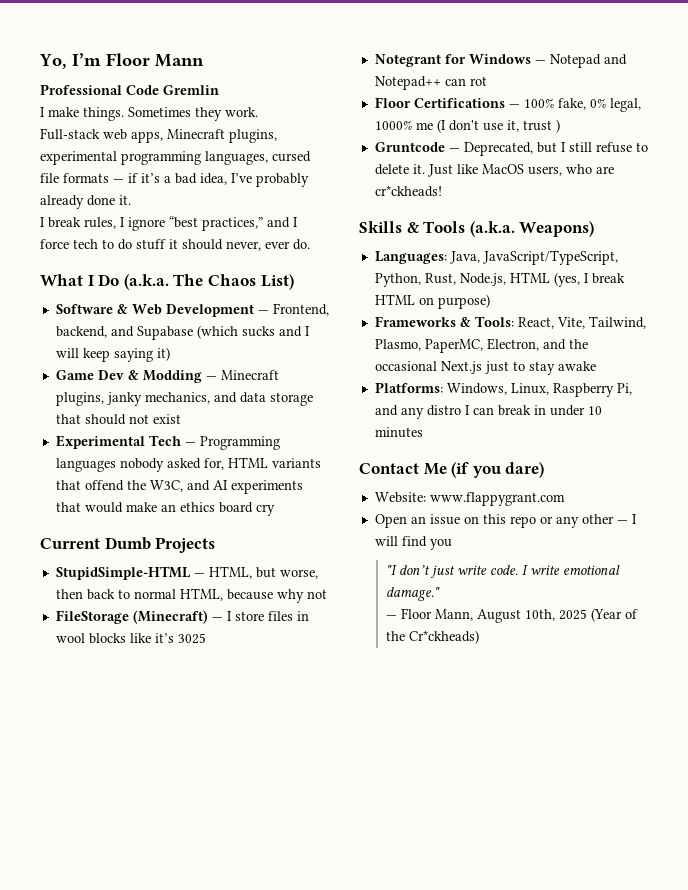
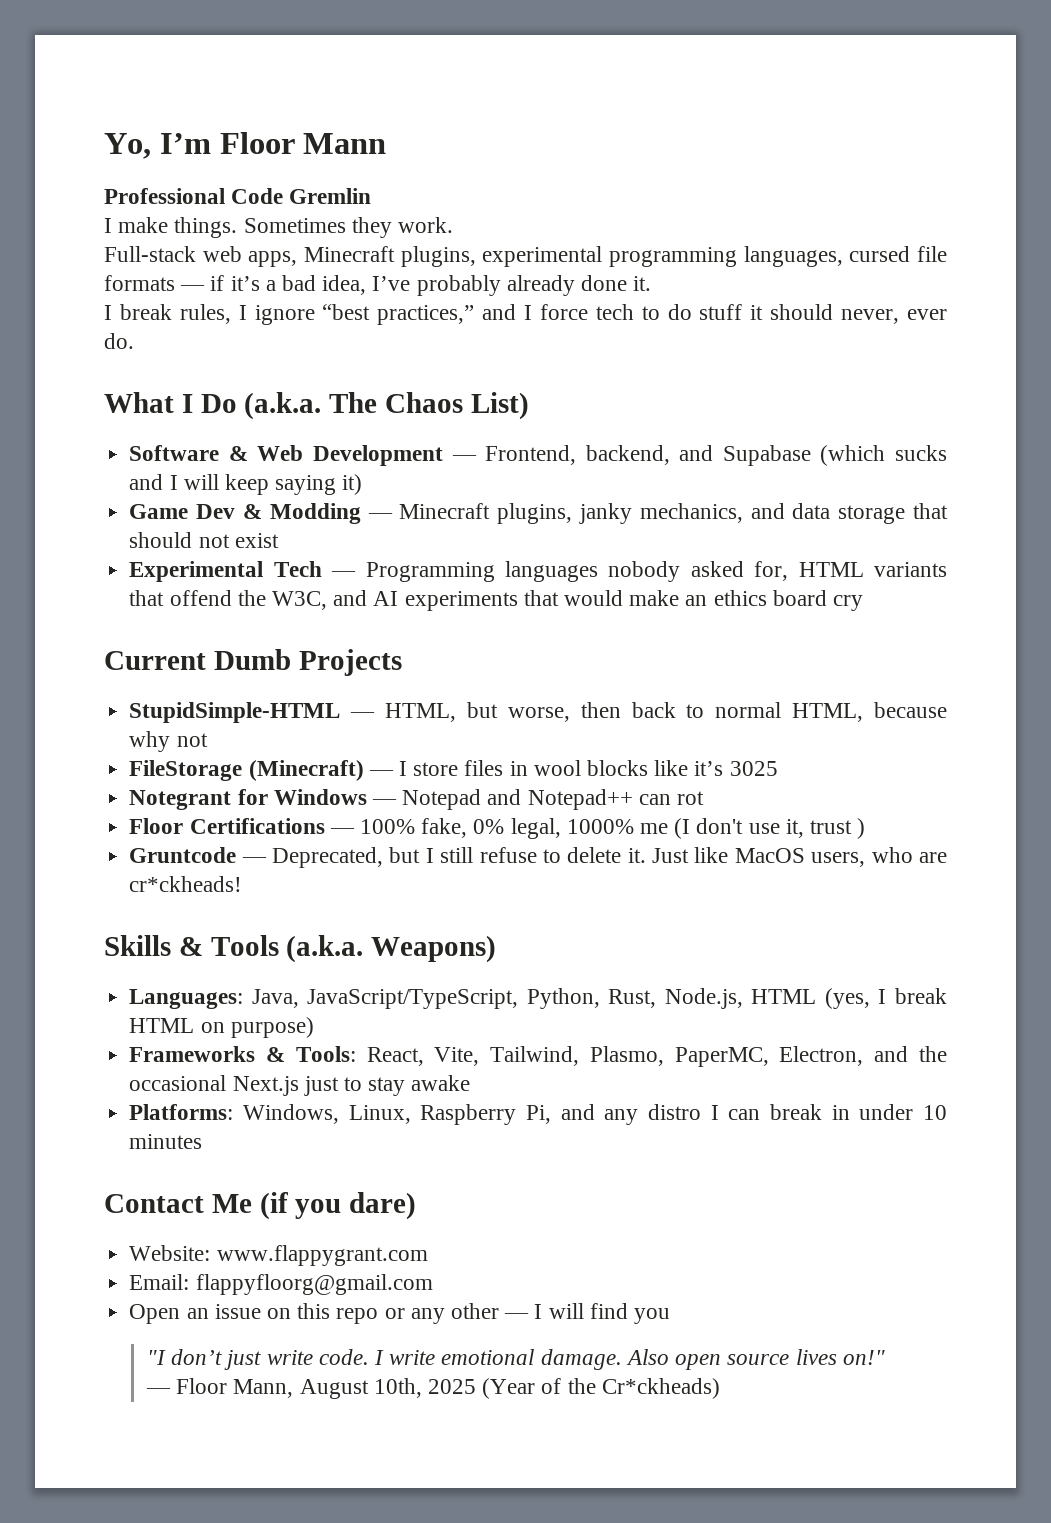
+ Email: flappyfloorg@gmail.com
- I write emotional damage."
+ I write emotional damage. Also open source lives on!"

